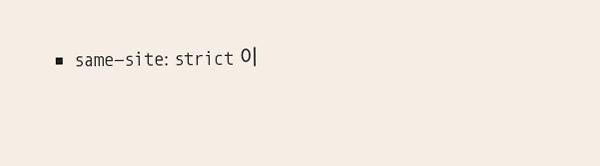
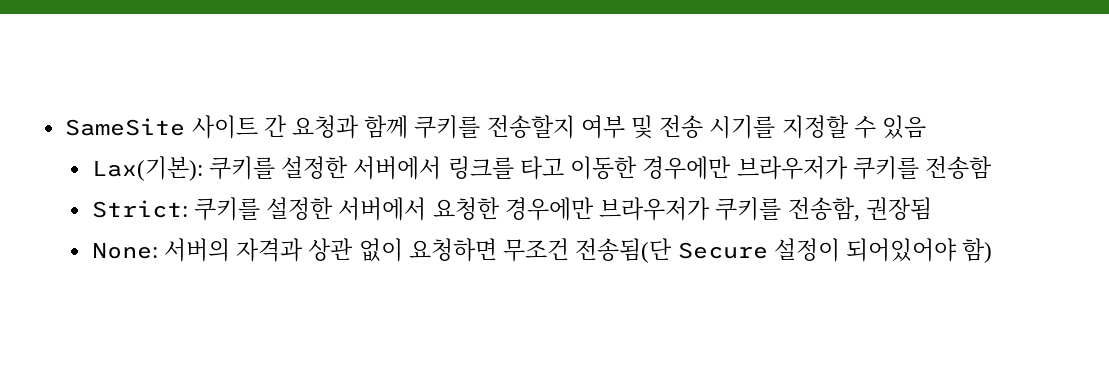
- same-site: strict 이
+ SameSite 사이트 간 요청과 함께 쿠키를 전송할지 여부 및 전송 시기를 지정할 수 있음
+ Lax(기본): 쿠키를 설정한 서버에서 링크를 타고 이동한 경우에만 브라우저가 쿠키를 전송함
+ Strict: 쿠키를 설정한 서버에서 요청한 경우에만 브라우저가 쿠키를 전송함, 권장됨
+ None: 서버의 자격과 상관 없이 요청하면 무조건 전송됨(단 Secure 설정이 되어있어야 함)

